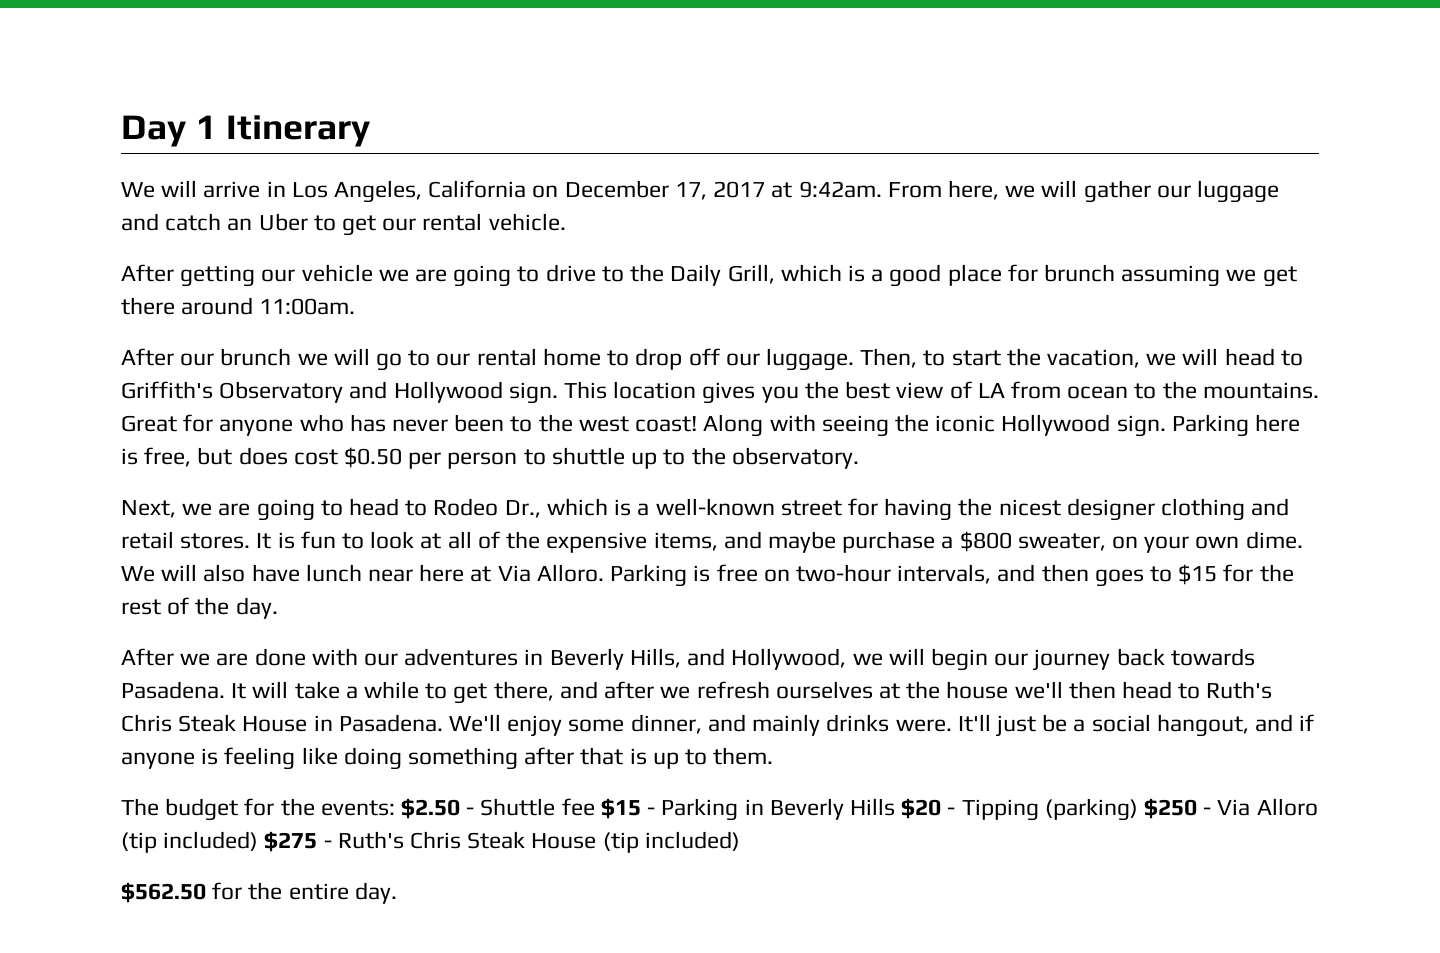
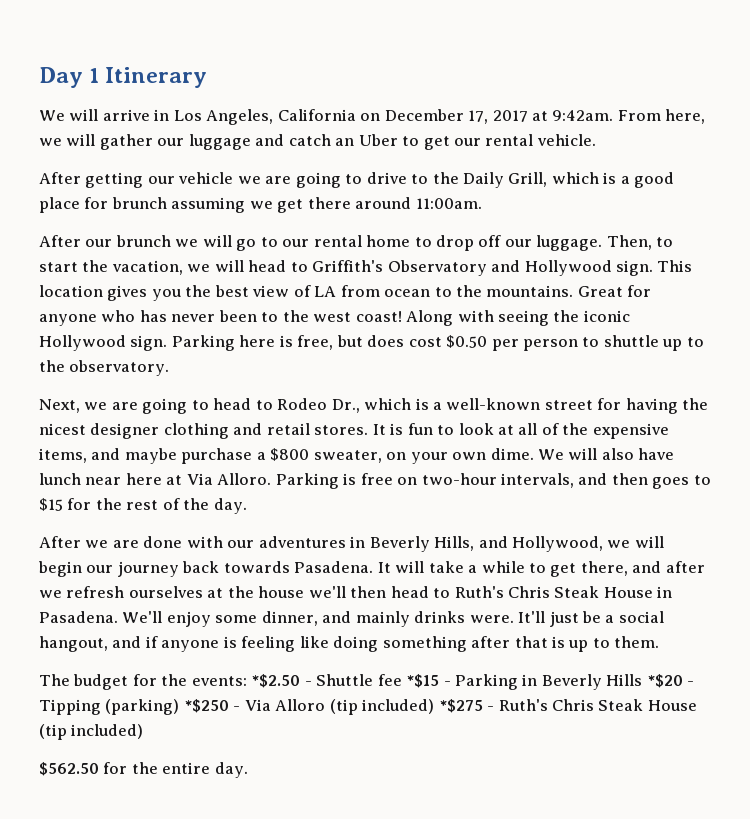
- The budget for the events: $2.50 - Shuttle fee $15 - Parking in Beverly Hills $20 - Tipping (parking) $250 - Via Alloro (tip included) $275 - Ruth's Chris Steak House (tip included)
+ The budget for the events: *$2.50 - Shuttle fee *$15 - Parking in Beverly Hills *$20 - Tipping (parking) *$250 - Via Alloro (tip included) *$275 - Ruth's Chris Steak House (tip included)

